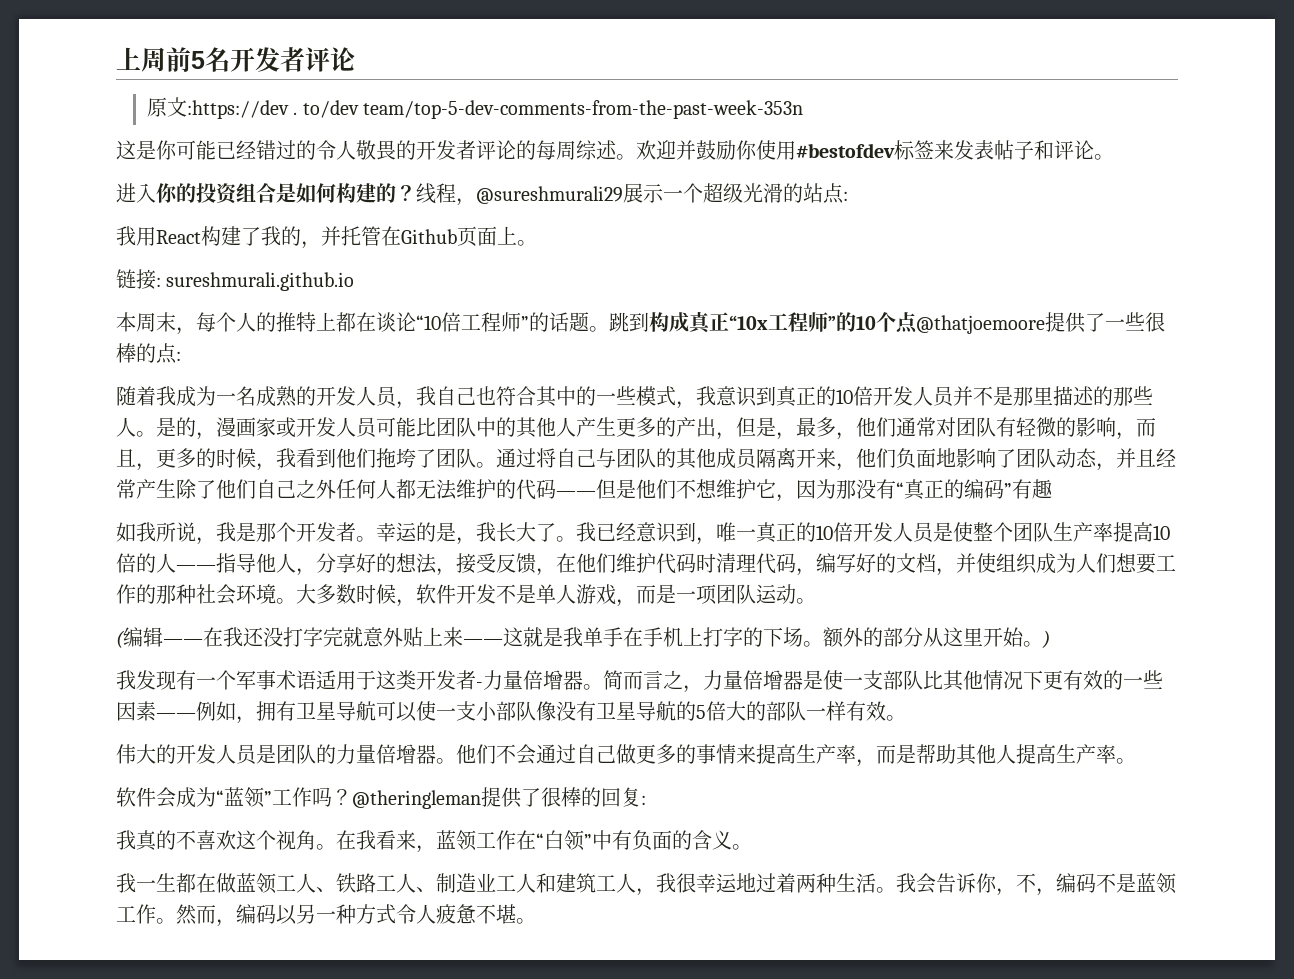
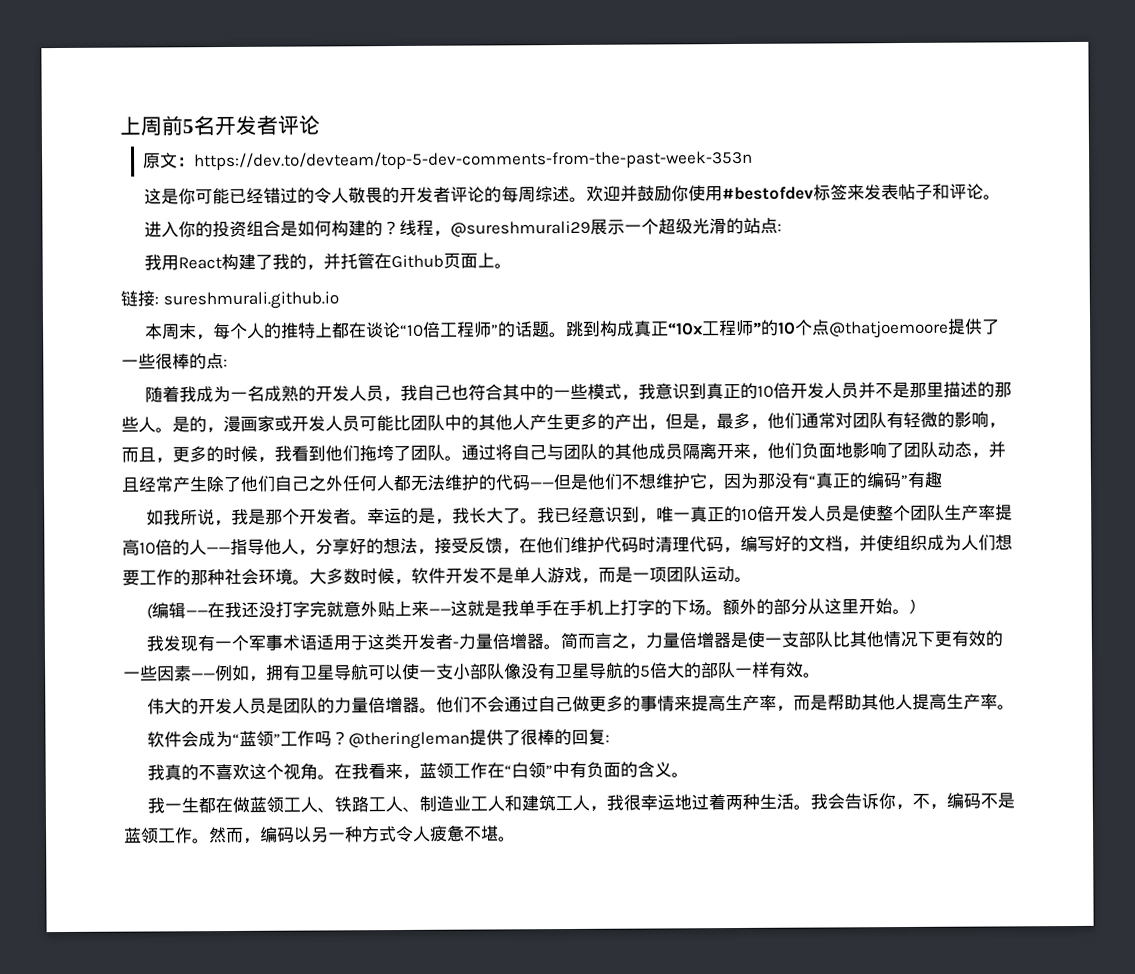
- 原文:https://dev . to/dev team/top-5-dev-comments-from-the-past-week-353n
+ 原文：https://dev.to/devteam/top-5-dev-comments-from-the-past-week-353n

